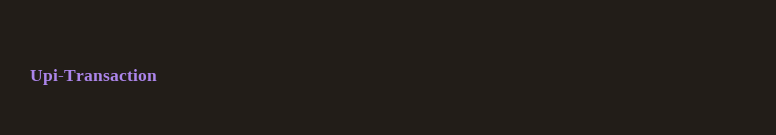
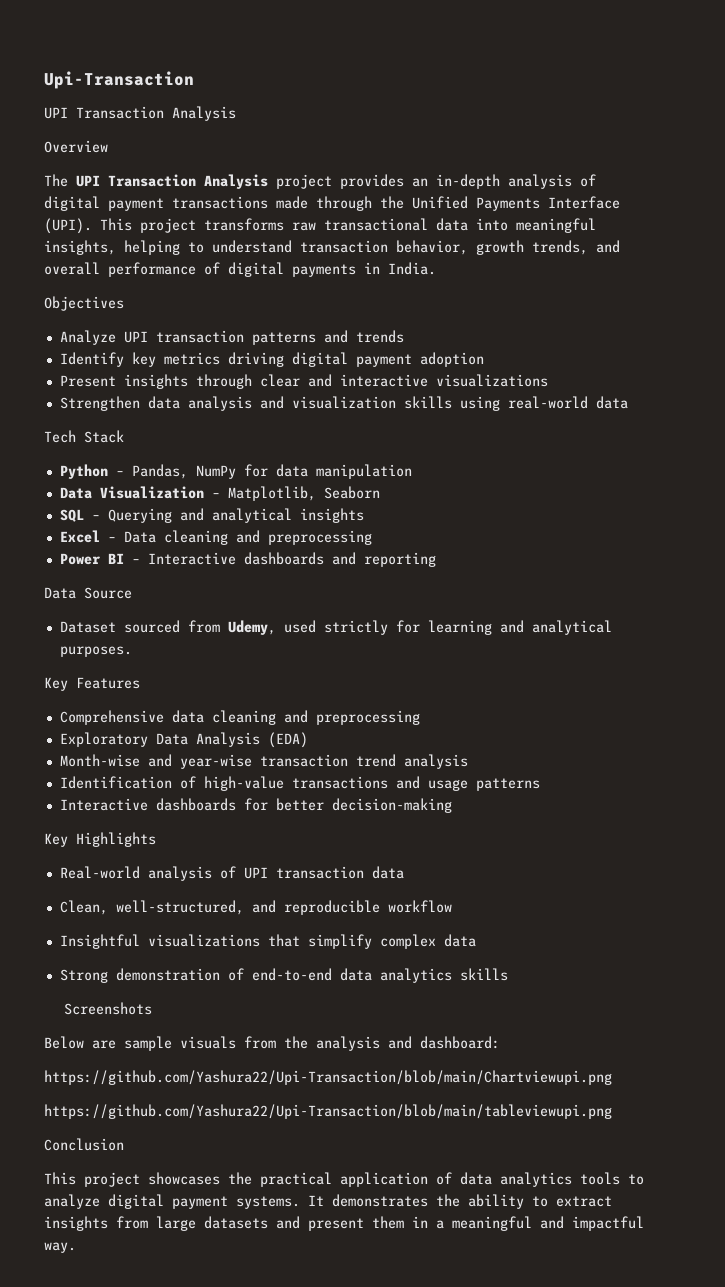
  Upi-Transaction
+ UPI Transaction Analysis
+ Overview
+ The UPI Transaction Analysis project provides an in-depth analysis of digital payment transactions made through the Unified Payments Interface (UPI). This project transforms raw transactional data into meaningful insights, helping to understand transaction behavior, growth trends, and overall performance of digital payments in India.
+ Objectives
+ Analyze UPI transaction patterns and trends
+ Identify key metrics driving digital payment adoption
+ Present insights through clear and interactive visualizations
+ Strengthen data analysis and visualization skills using real-world data
+ Tech Stack
+ Python – Pandas, NumPy for data manipulation
+ Data Visualization – Matplotlib, Seaborn
+ SQL – Querying and analytical insights
+ Excel – Data cleaning and preprocessing
+ Power BI – Interactive dashboards and reporting
+ Data Source
+ Dataset sourced from Udemy, used strictly for learning and analytical purposes.
+ Key Features
+ Comprehensive data cleaning and preprocessing
+ Exploratory Data Analysis (EDA)
+ Month-wise and year-wise transaction trend analysis
+ Identification of high-value transactions and usage patterns
+ Interactive dashboards for better decision-making
+ Key Highlights
+ Real-world analysis of UPI transaction data
+ Clean, well-structured, and reproducible workflow
+ Insightful visualizations that simplify complex data
+ Strong demonstration of end-to-end data analytics skills
+ Screenshots
+ Below are sample visuals from the analysis and dashboard:
+ https://github.com/Yashura22/Upi-Transaction/blob/main/Chartviewupi.png
+ https://github.com/Yashura22/Upi-Transaction/blob/main/tableviewupi.png
+ Conclusion
+ This project showcases the practical application of data analytics tools to analyze digital payment systems. It demonstrates the ability to extract insights from large datasets and present them in a meaningful and impactful way.

